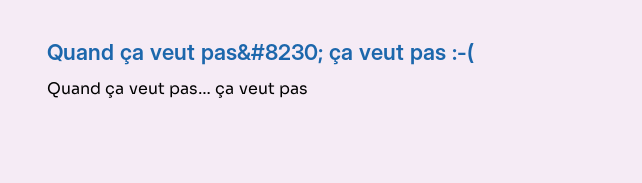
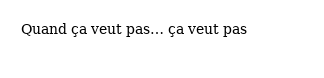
- Quand ça veut pas&#8230; ça veut pas :-(

